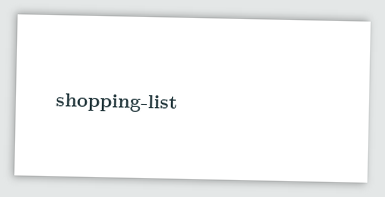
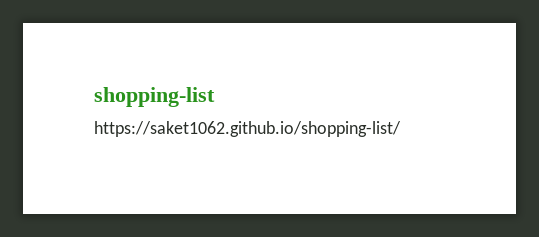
+ https://saket1062.github.io/shopping-list/

